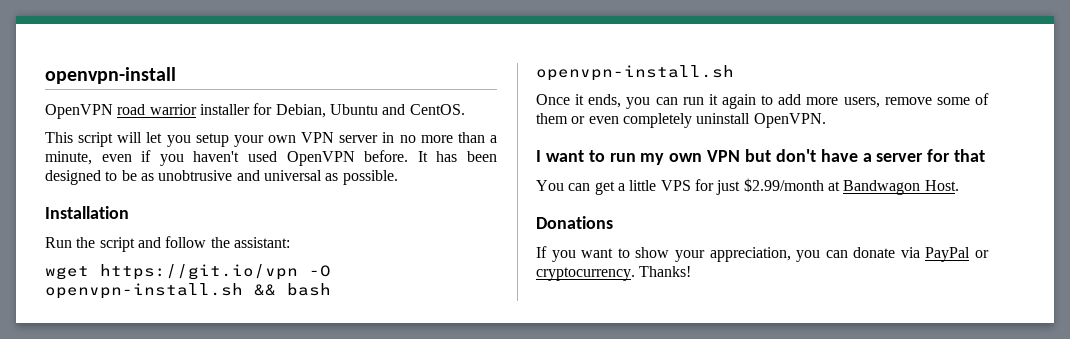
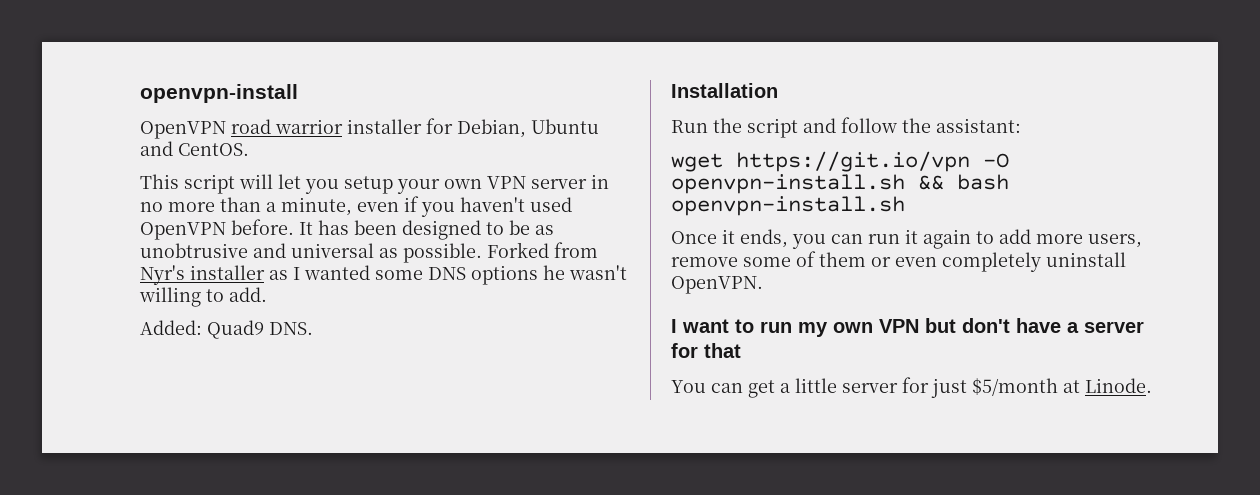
+ Forked from Nyr's installer as I wanted some DNS options he wasn't willing to add.
+ Added: Quad9 DNS.
- You can get a little VPS for just $2.99/month at Bandwagon Host.
- Donations
- If you want to show your appreciation, you can donate via PayPal or cryptocurrency. Thanks!
+ You can get a little server for just $5/month at Linode.

